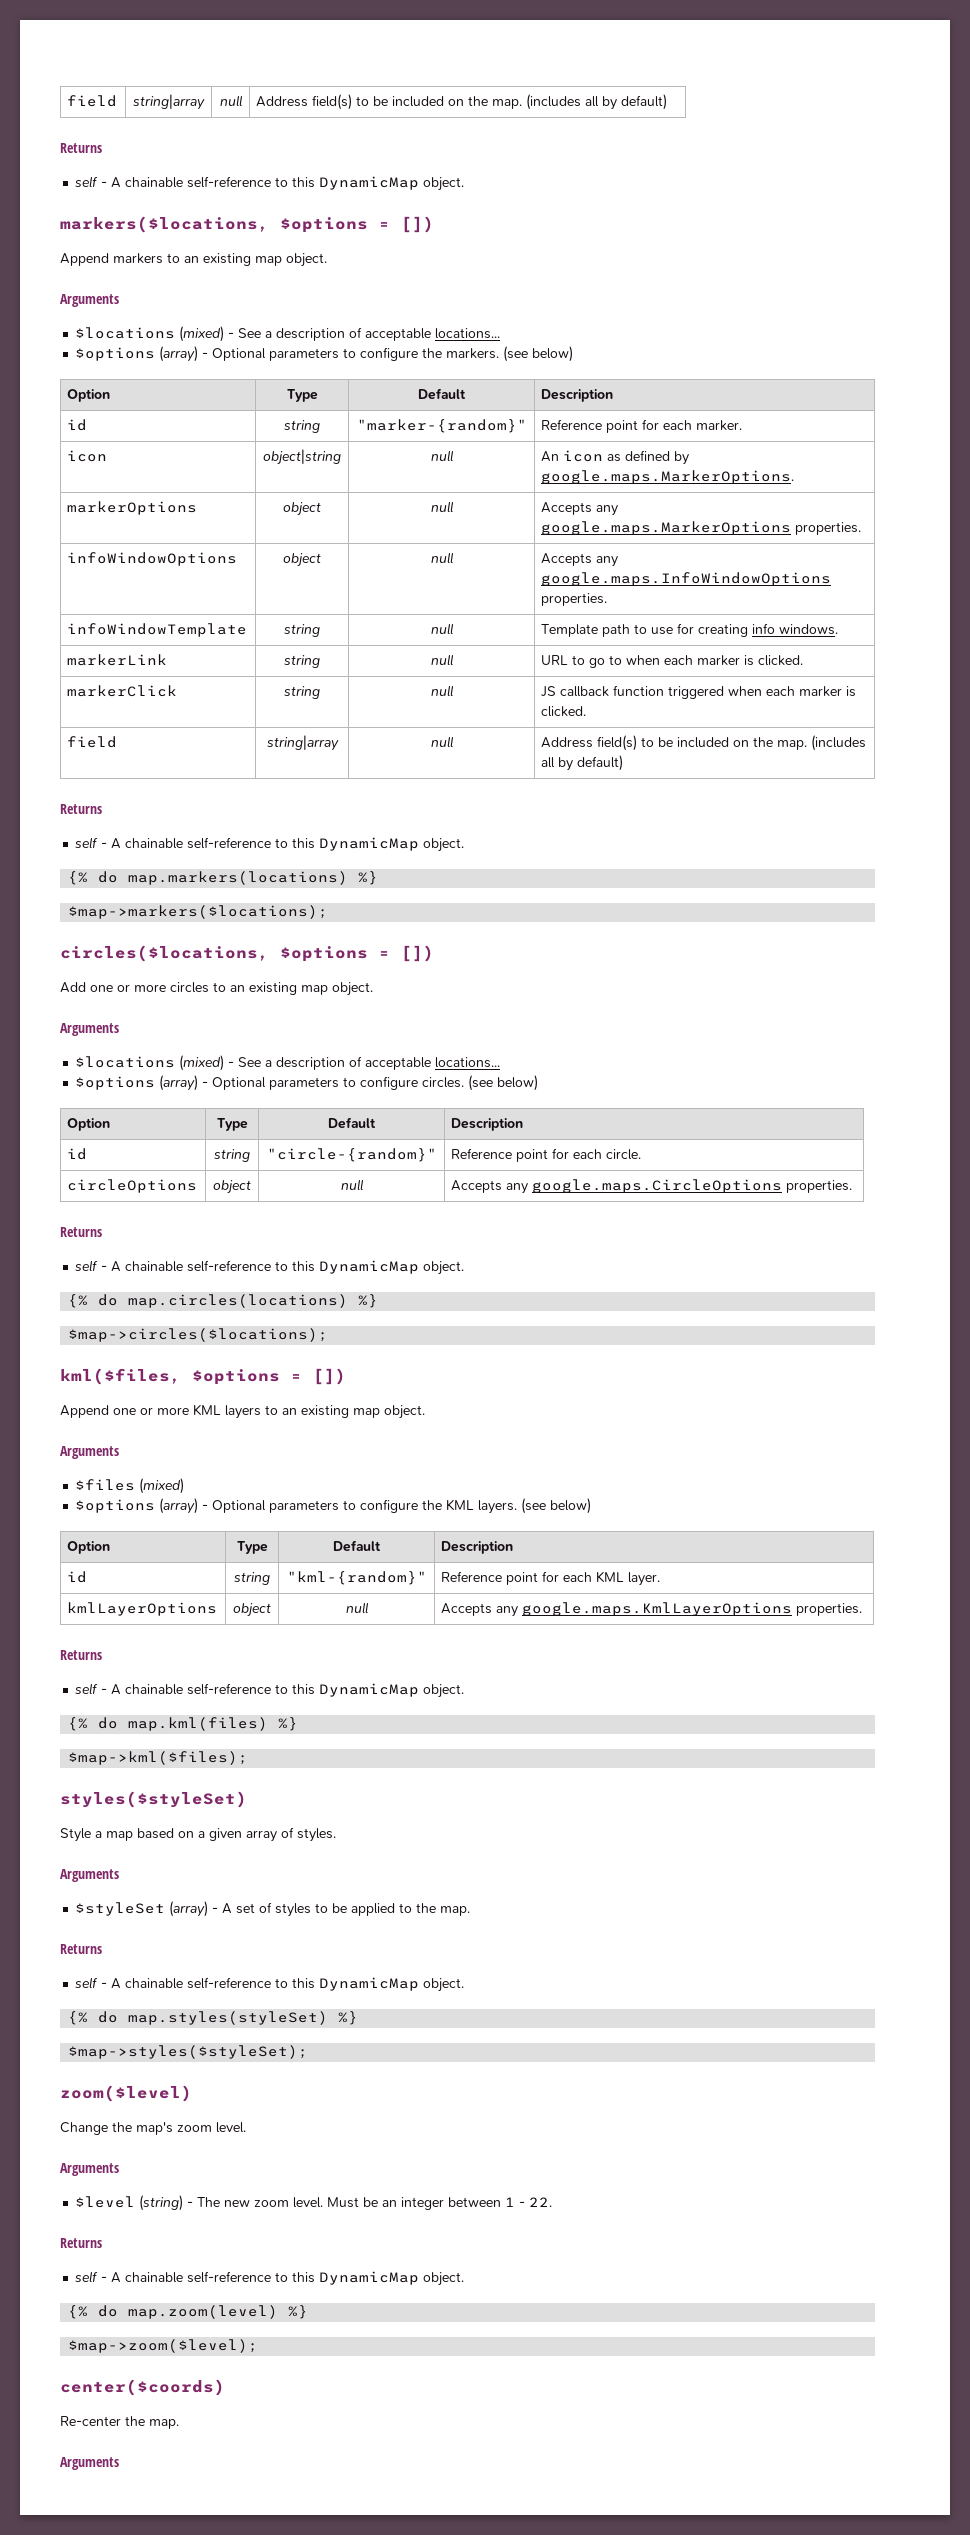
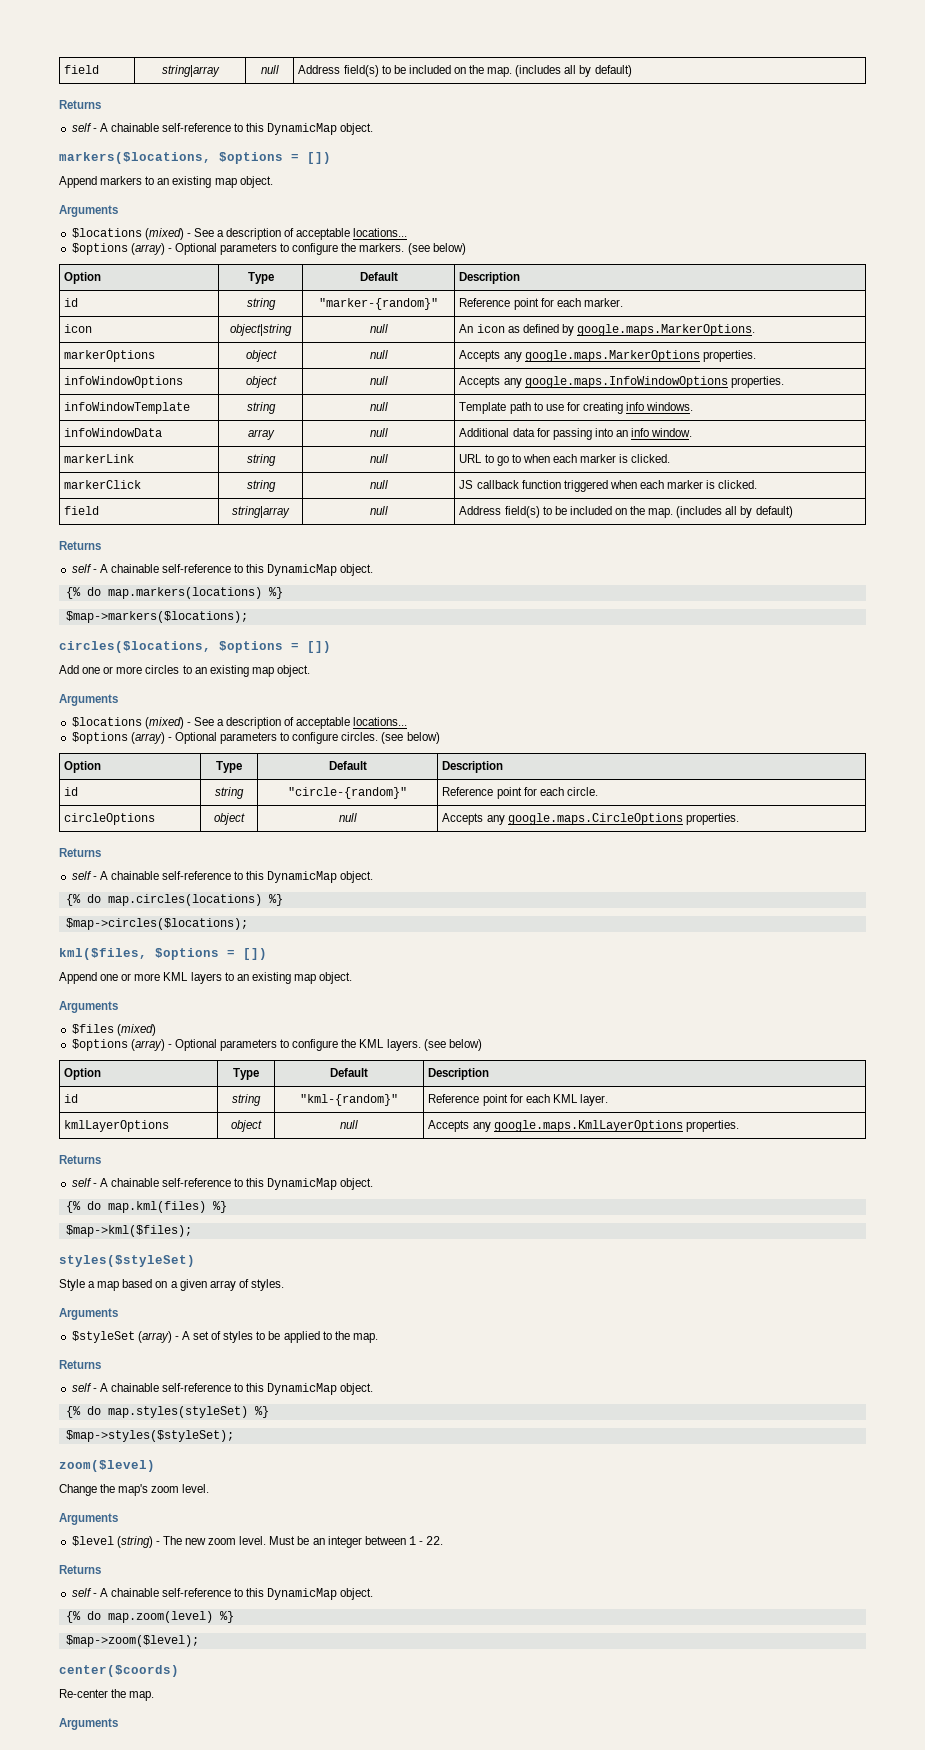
+ infoWindowData | array | null | Additional data for passing into an info window.

